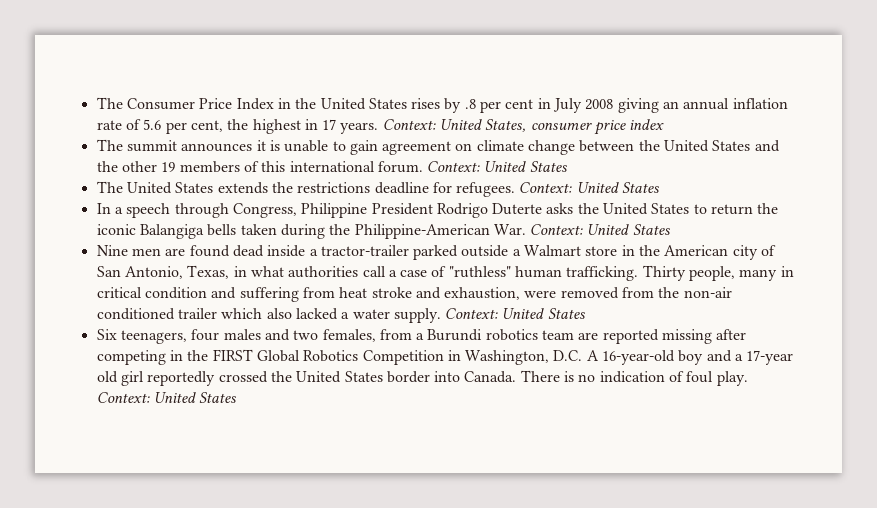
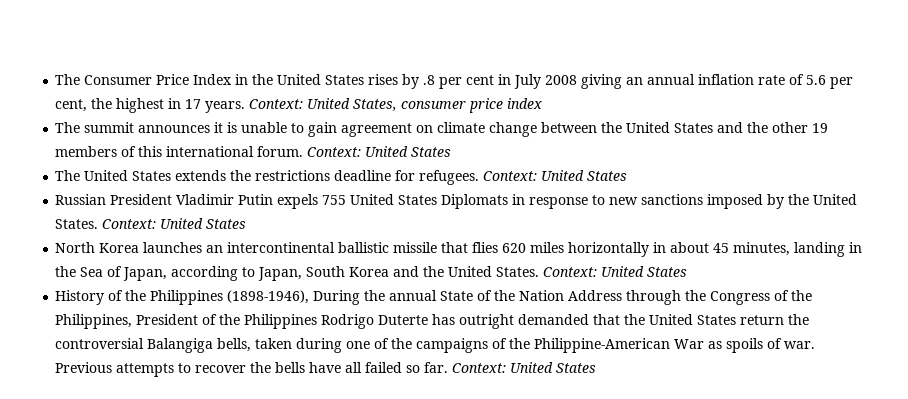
- In a speech through Congress, Philippine President Rodrigo Duterte asks the United States to return the iconic Balangiga bells taken during the Philippine-American War. Context: United States
- Nine men are found dead inside a tractor-trailer parked outside a Walmart store in the American city of San Antonio, Texas, in what authorities call a case of "ruthless" human trafficking. Thirty people, many in critical condition and suffering from heat stroke and exhaustion, were removed from the non-air conditioned trailer which also lacked a water supply. Context: United States
- Six teenagers, four males and two females, from a Burundi robotics team are reported missing after competing in the FIRST Global Robotics Competition in Washington, D.C. A 16-year-old boy and a 17-year old girl reportedly crossed the United States border into Canada. There is no indication of foul play.
+ Russian President Vladimir Putin expels 755 United States Diplomats in response to new sanctions imposed by the United States. Context: United States
+ North Korea launches an intercontinental ballistic missile that flies 620 miles horizontally in about 45 minutes, landing in the Sea of Japan, according to Japan, South Korea and the United States. Context: United States
+ History of the Philippines (1898-1946), During the annual State of the Nation Address through the Congress of the Philippines, President of the Philippines Rodrigo Duterte has outright demanded that the United States return the controversial Balangiga bells, taken during one of the campaigns of the Philippine-American War as spoils of war. Previous attempts to recover the bells have all failed so far.

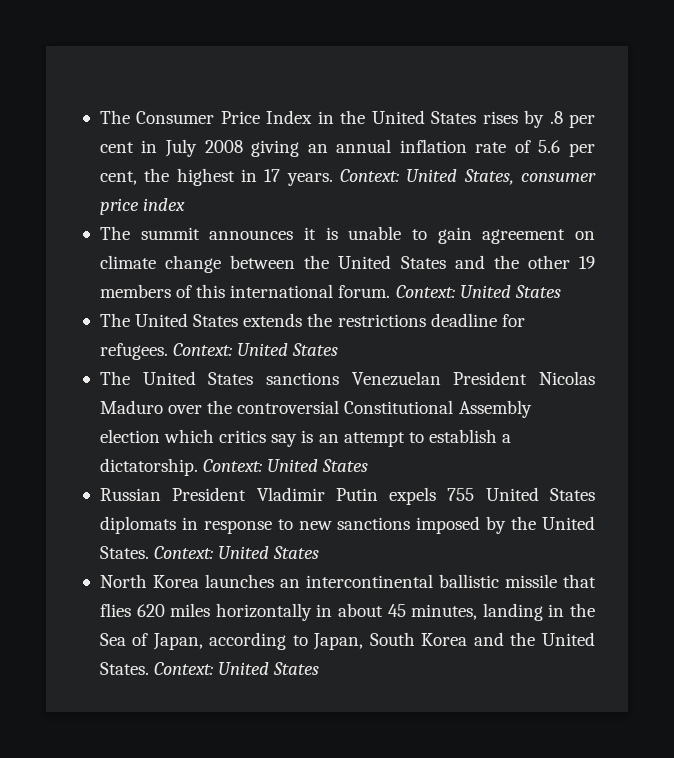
+ The United States sanctions Venezuelan President Nicolas Maduro over the controversial Constitutional Assembly election which critics say is an attempt to establish a dictatorship. Context: United States
- Russian President Vladimir Putin expels 755 United States Diplomats in response to new sanctions imposed by the United States.
+ Russian President Vladimir Putin expels 755 United States diplomats in response to new sanctions imposed by the United States.
- History of the Philippines (1898-1946), During the annual State of the Nation Address through the Congress of the Philippines, President of the Philippines Rodrigo Duterte has outright demanded that the United States return the controversial Balangiga bells, taken during one of the campaigns of the Philippine-American War as spoils of war. Previous attempts to recover the bells have all failed so far. Context: United States

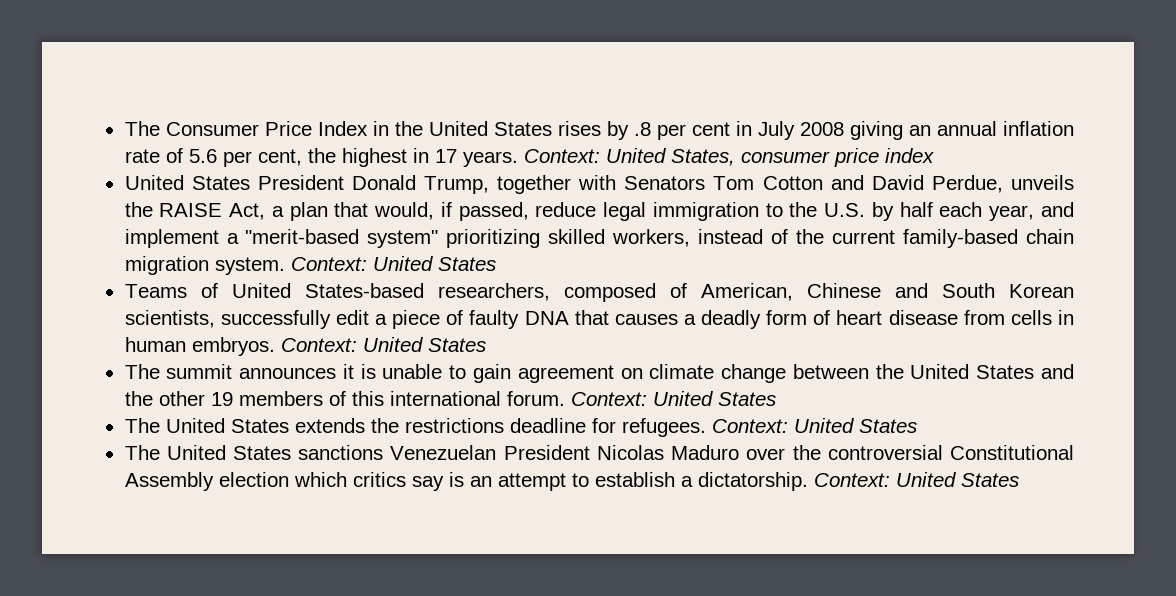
+ United States President Donald Trump, together with Senators Tom Cotton and David Perdue, unveils the RAISE Act, a plan that would, if passed, reduce legal immigration to the U.S. by half each year, and implement a "merit-based system" prioritizing skilled workers, instead of the current family-based chain migration system. Context: United States
+ Teams of United States-based researchers, composed of American, Chinese and South Korean scientists, successfully edit a piece of faulty DNA that causes a deadly form of heart disease from cells in human embryos. Context: United States
- Russian President Vladimir Putin expels 755 United States diplomats in response to new sanctions imposed by the United States. Context: United States
- North Korea launches an intercontinental ballistic missile that flies 620 miles horizontally in about 45 minutes, landing in the Sea of Japan, according to Japan, South Korea and the United States. Context: United States

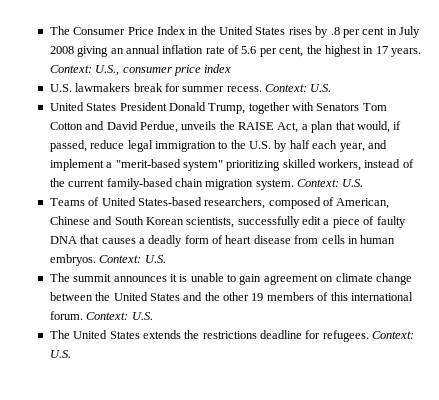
- Context: United States, consumer price index
+ Context: U.S., consumer price index
+ U.S. lawmakers break for summer recess. Context: U.S.
- United States President Donald Trump, together with Senators Tom Cotton and David Perdue, unveils the RAISE Act, a plan that would, if passed, reduce legal immigration to the U.S. by half each year, and implement a "merit-based system" prioritizing skilled workers, instead of the current family-based chain migration system. Context: United States
+ United States President Donald Trump, together with Senators Tom Cotton and David Perdue, unveils the RAISE Act, a plan that would, if passed, reduce legal immigration to the U.S. by half each year, and implement a "merit-based system" prioritizing skilled workers, instead of the current family-based chain migration system. Context: U.S.
- Teams of United States-based researchers, composed of American, Chinese and South Korean scientists, successfully edit a piece of faulty DNA that causes a deadly form of heart disease from cells in human embryos. Context: United States
+ Teams of United States-based researchers, composed of American, Chinese and South Korean scientists, successfully edit a piece of faulty DNA that causes a deadly form of heart disease from cells in human embryos. Context: U.S.
- The summit announces it is unable to gain agreement on climate change between the United States and the other 19 members of this international forum. Context: United States
+ The summit announces it is unable to gain agreement on climate change between the United States and the other 19 members of this international forum. Context: U.S.
- The United States extends the restrictions deadline for refugees. Context: United States
- The United States sanctions Venezuelan President Nicolas Maduro over the controversial Constitutional Assembly election which critics say is an attempt to establish a dictatorship. Context: United States
+ The United States extends the restrictions deadline for refugees. Context: U.S.

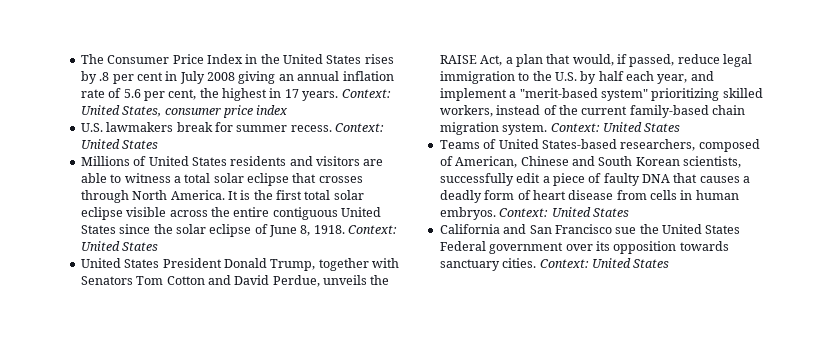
- Context: U.S., consumer price index
+ Context: United States, consumer price index
- U.S. lawmakers break for summer recess. Context: U.S.
+ U.S. lawmakers break for summer recess. Context: United States
+ Millions of United States residents and visitors are able to witness a total solar eclipse that crosses through North America. It is the first total solar eclipse visible across the entire contiguous United States since the solar eclipse of June 8, 1918. Context: United States
- United States President Donald Trump, together with Senators Tom Cotton and David Perdue, unveils the RAISE Act, a plan that would, if passed, reduce legal immigration to the U.S. by half each year, and implement a "merit-based system" prioritizing skilled workers, instead of the current family-based chain migration system. Context: U.S.
+ United States President Donald Trump, together with Senators Tom Cotton and David Perdue, unveils the RAISE Act, a plan that would, if passed, reduce legal immigration to the U.S. by half each year, and implement a "merit-based system" prioritizing skilled workers, instead of the current family-based chain migration system. Context: United States
- Teams of United States-based researchers, composed of American, Chinese and South Korean scientists, successfully edit a piece of faulty DNA that causes a deadly form of heart disease from cells in human embryos. Context: U.S.
- The summit announces it is unable to gain agreement on climate change between the United States and the other 19 members of this international forum. Context: U.S.
- The United States extends the restrictions deadline for refugees. Context: U.S.
+ Teams of United States-based researchers, composed of American, Chinese and South Korean scientists, successfully edit a piece of faulty DNA that causes a deadly form of heart disease from cells in human embryos. Context: United States
+ California and San Francisco sue the United States Federal government over its opposition towards sanctuary cities. Context: United States

